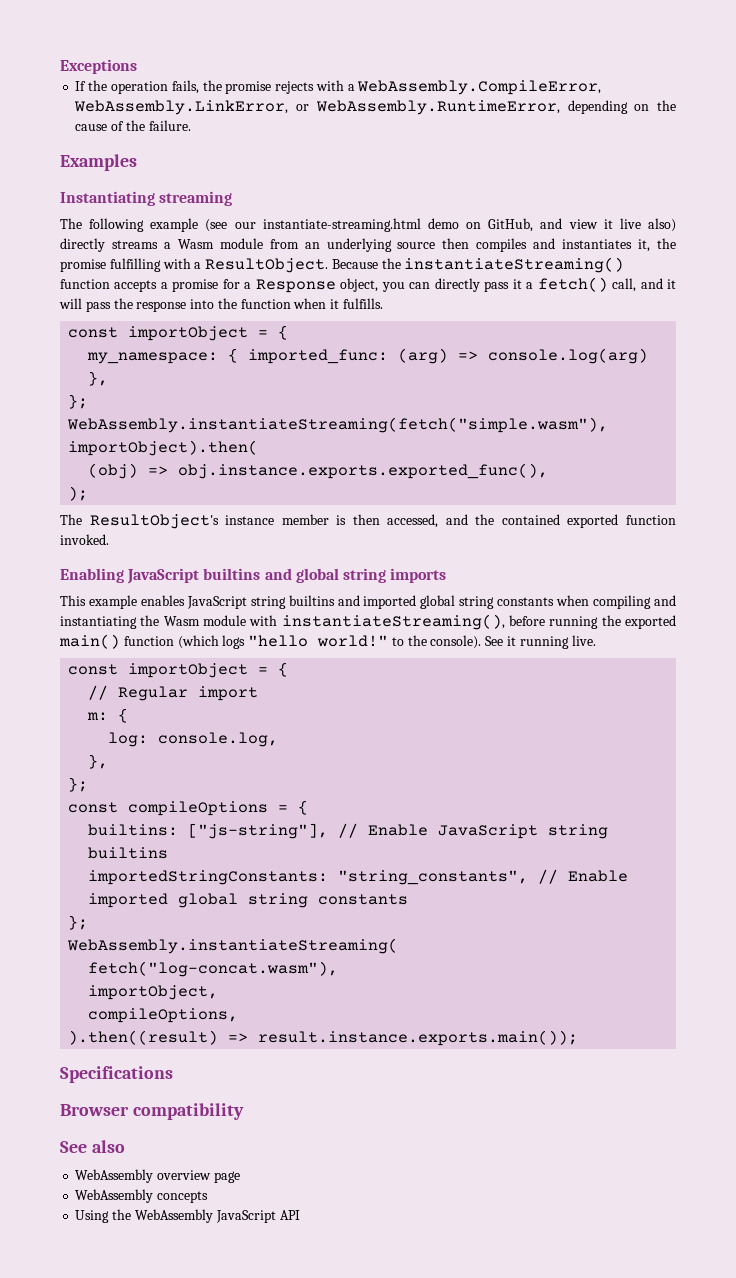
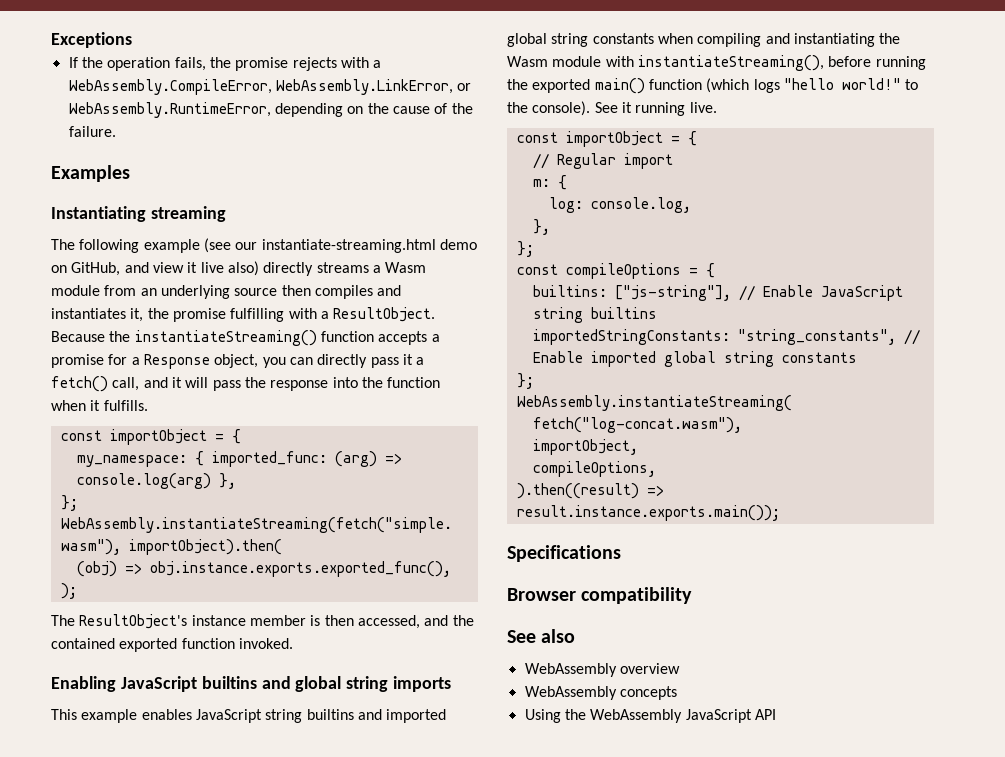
- WebAssembly overview page
+ WebAssembly overview

